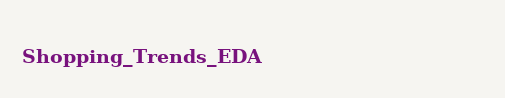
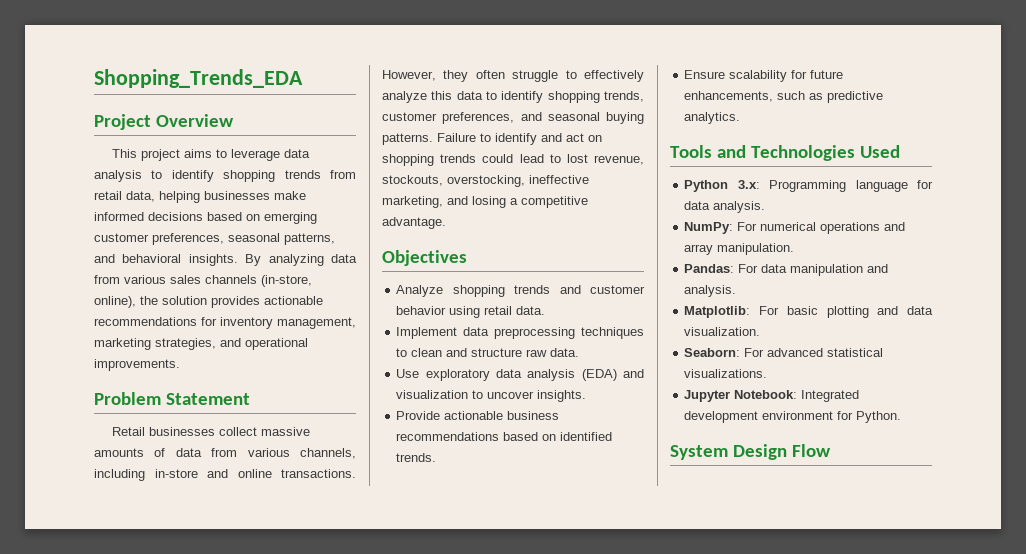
+ Project Overview
+ This project aims to leverage data analysis to identify shopping trends from retail data, helping businesses make informed decisions based on emerging customer preferences, seasonal patterns, and behavioral insights. By analyzing data from various sales channels (in-store, online), the solution provides actionable recommendations for inventory management, marketing strategies, and operational improvements.
+ Problem Statement
+ Retail businesses collect massive amounts of data from various channels, including in-store and online transactions. However, they often struggle to effectively analyze this data to identify shopping trends, customer preferences, and seasonal buying patterns. Failure to identify and act on shopping trends could lead to lost revenue, stockouts, overstocking, ineffective marketing, and losing a competitive advantage.
+ Objectives
+ Analyze shopping trends and customer behavior using retail data.
+ Implement data preprocessing techniques to clean and structure raw data.
+ Use exploratory data analysis (EDA) and visualization to uncover insights.
+ Provide actionable business recommendations based on identified trends.
+ Ensure scalability for future enhancements, such as predictive analytics.
+ Tools and Technologies Used
+ Python 3.x: Programming language for data analysis.
+ NumPy: For numerical operations and array manipulation.
+ Pandas: For data manipulation and analysis.
+ Matplotlib: For basic plotting and data visualization.
+ Seaborn: For advanced statistical visualizations.
+ Jupyter Notebook: Integrated development environment for Python.
+ System Design Flow

